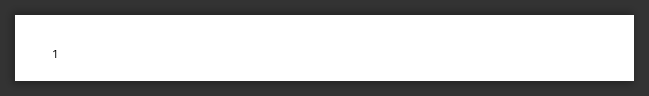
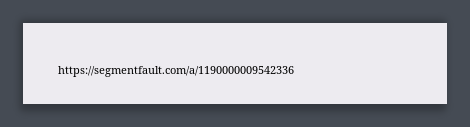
- 1
+ https://segmentfault.com/a/1190000009542336

